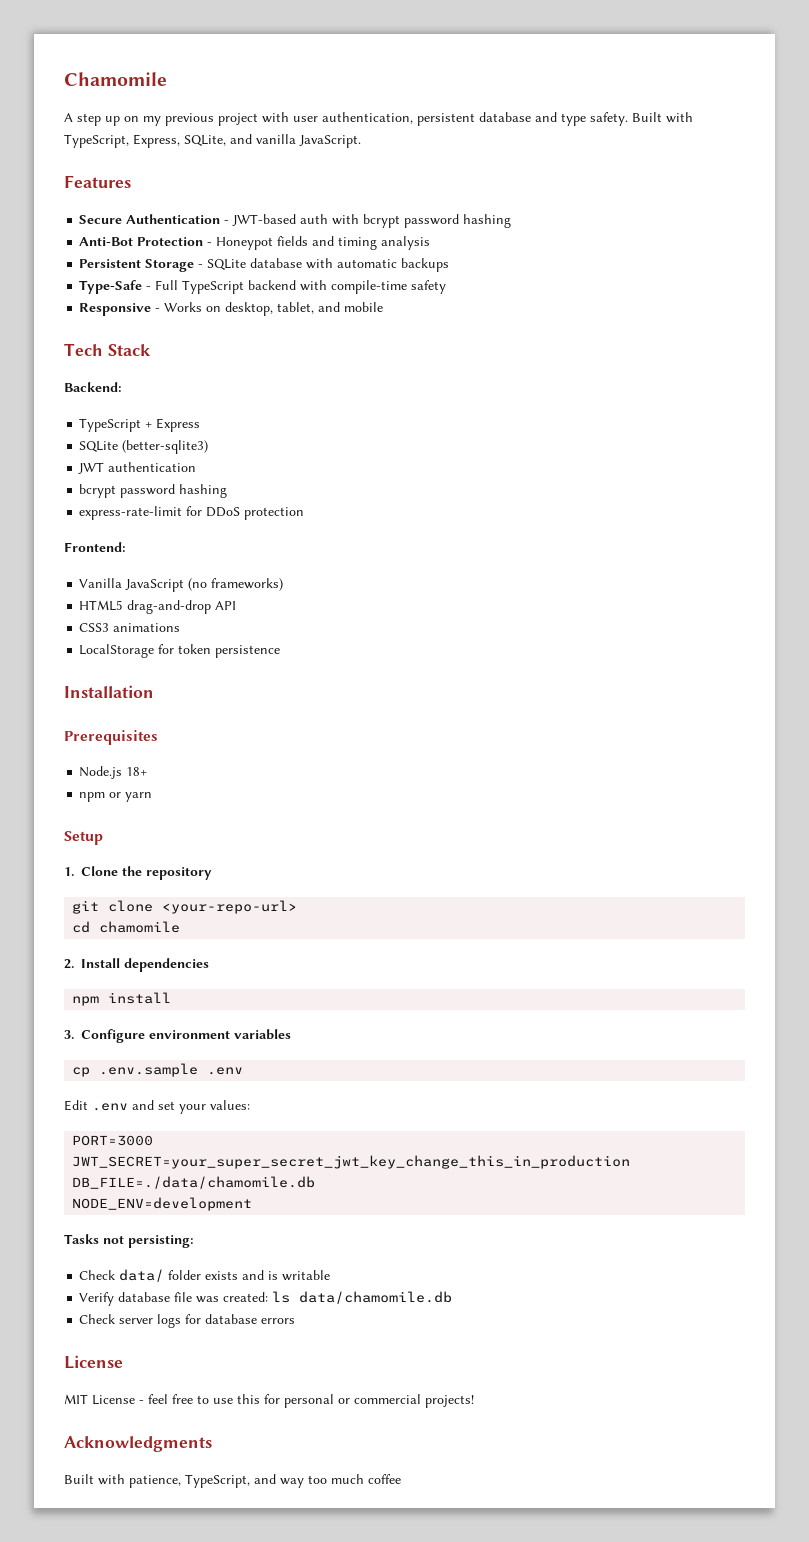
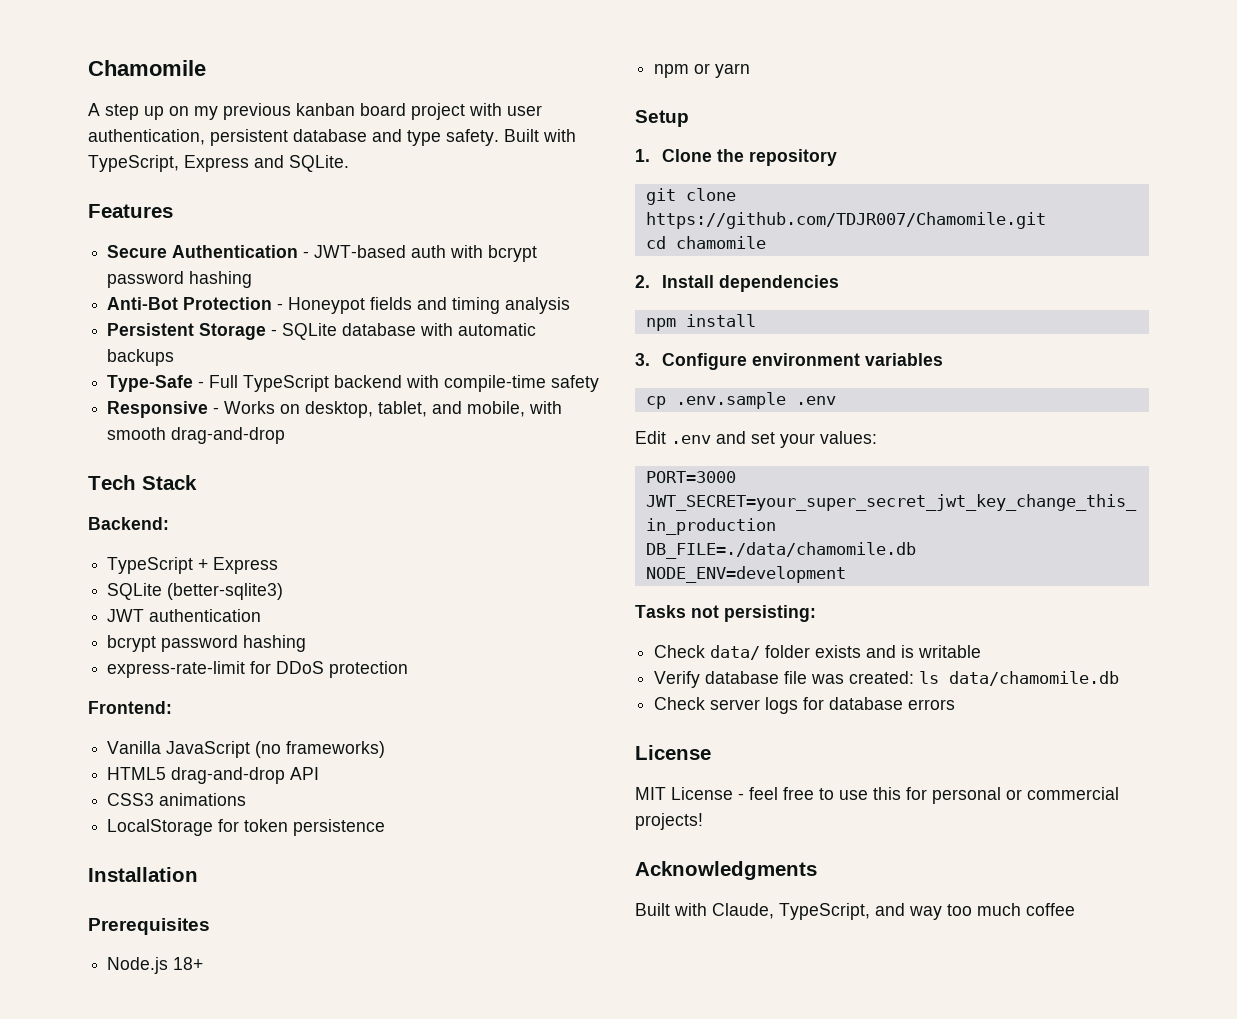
- A step up on my previous project with user authentication, persistent database and type safety.
+ A step up on my previous kanban board project with user authentication, persistent database and type safety.
- Built with TypeScript, Express, SQLite, and vanilla JavaScript.
+ Built with TypeScript, Express and SQLite.
- Responsive - Works on desktop, tablet, and mobile
+ Responsive - Works on desktop, tablet, and mobile, with smooth drag-and-drop
- git clone <your-repo-url>
+ git clone https://github.com/TDJR007/Chamomile.git
- Built with patience, TypeScript, and way too much coffee
+ Built with Claude, TypeScript, and way too much coffee

